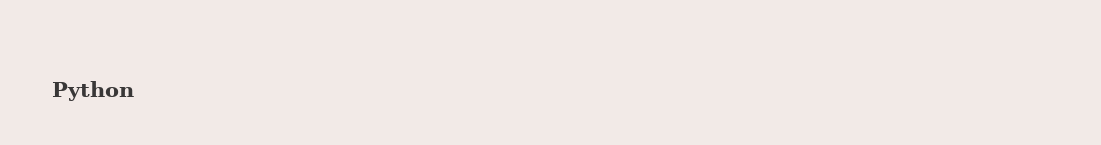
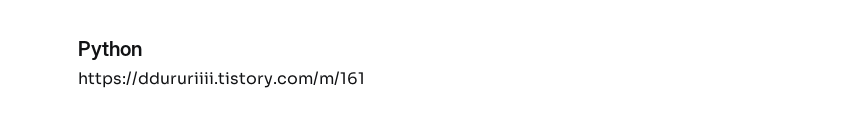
+ https://ddururiiii.tistory.com/m/161

